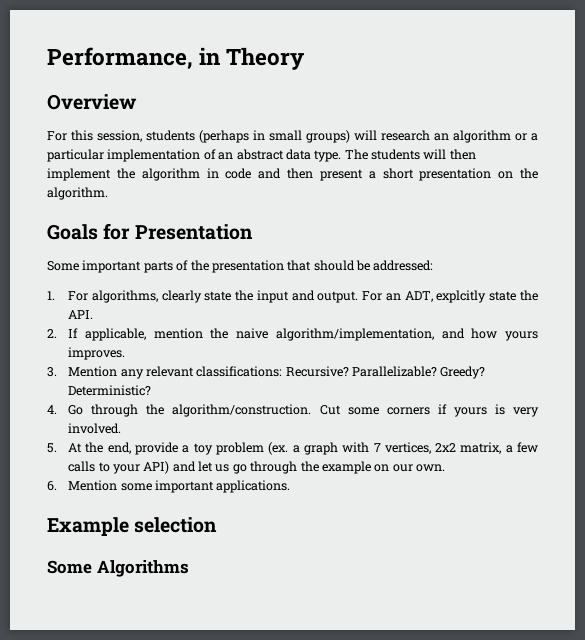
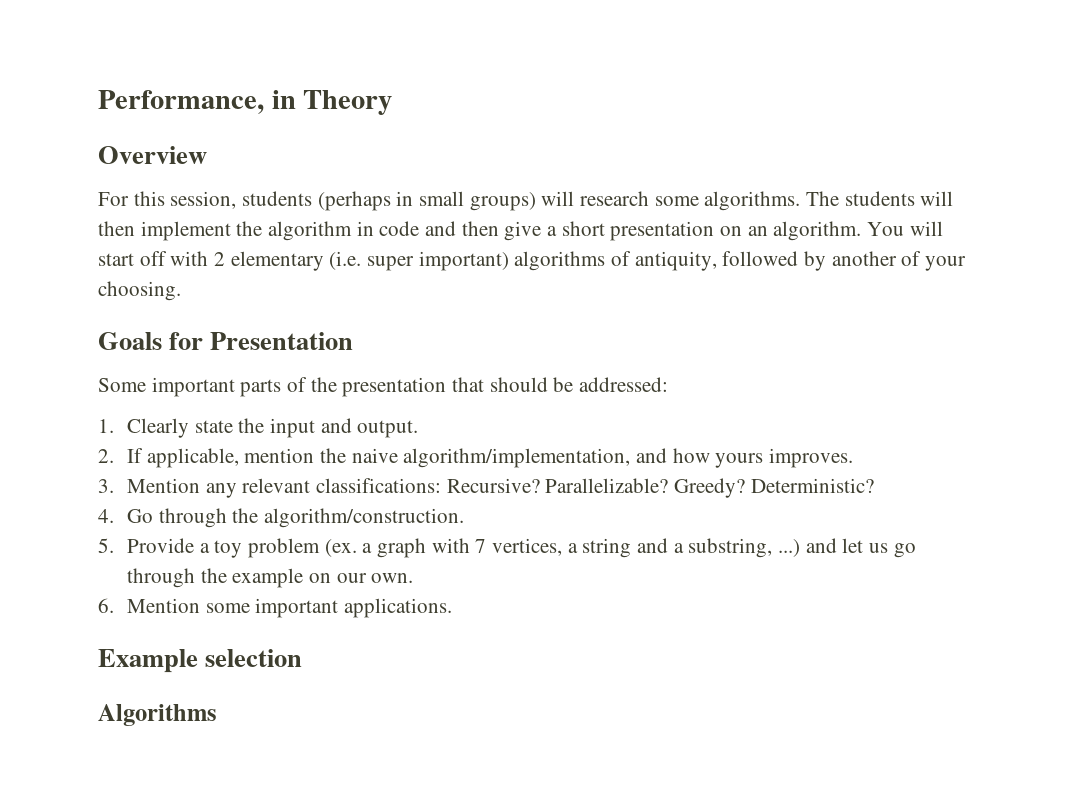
- For this session, students (perhaps in small groups) will research an algorithm or a particular implementation of an abstract data type.
+ For this session, students (perhaps in small groups) will research some algorithms.
- The students will then implement the algorithm in code and then present a short presentation on the algorithm.
+ The students will then implement the algorithm in code and then give a short presentation on an algorithm. You will start off with 2 elementary (i.e. super important) algorithms of antiquity, followed by another of your choosing.
- 1. For algorithms, clearly state the input and output. For an ADT, explcitly state the API.
+ 1. Clearly state the input and output.
- 4. Go through the algorithm/construction. Cut some corners if yours is very involved.
- 5. At the end, provide a toy problem (ex. a graph with 7 vertices, 2x2 matrix, a few calls to your API) and let us go through the example on our own.
+ 4. Go through the algorithm/construction.
+ 5. Provide a toy problem (ex. a graph with 7 vertices, a string and a substring, ...) and let us go through the example on our own.
- Some Algorithms
+ Algorithms

